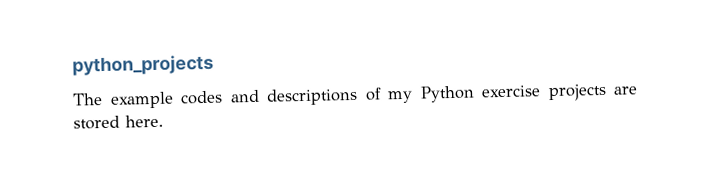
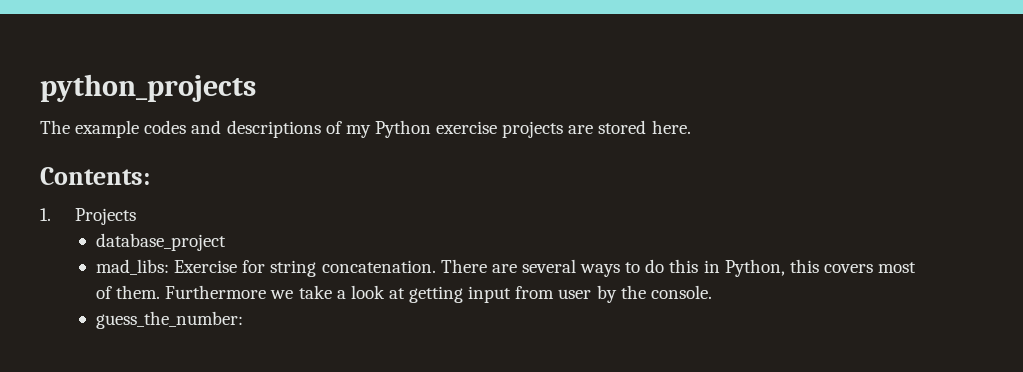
+ Contents:
+ 1. Projects
+ database_project
+ mad_libs: Exercise for string concatenation. There are several ways to do this in Python, this covers most of them. Furthermore we take a look at getting input from user by the console.
+ guess_the_number:

